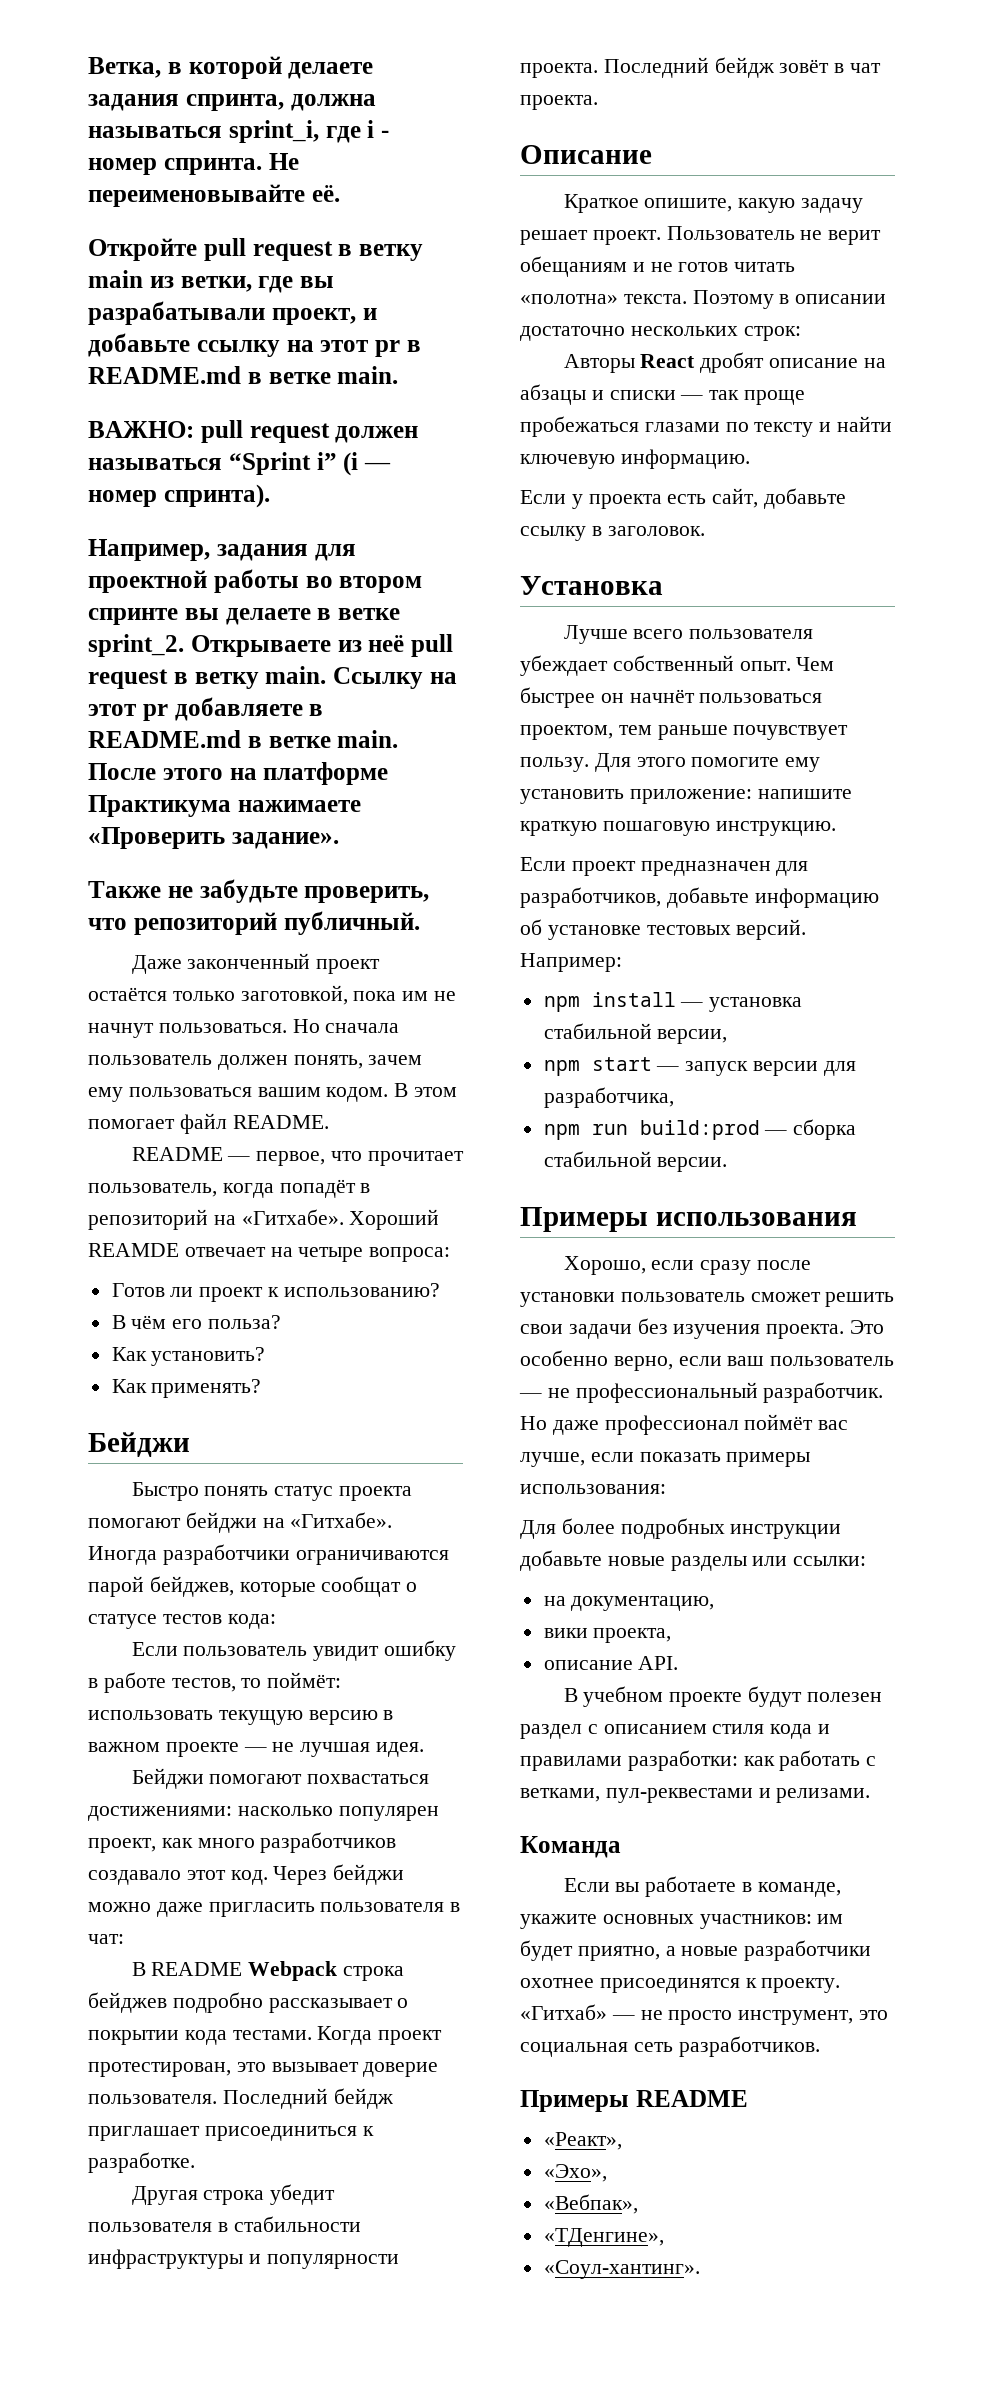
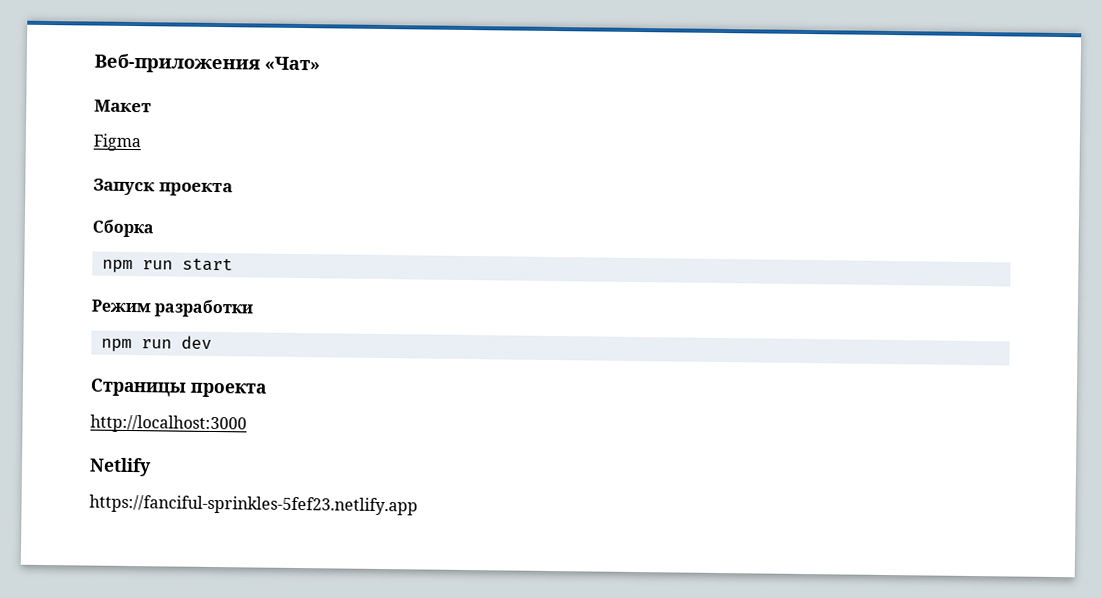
- Ветка, в которой делаете задания спринта, должна называться sprint_i, где i - номер спринта. Не переименовывайте её.
- Откройте pull request в ветку main из ветки, где вы разрабатывали проект, и добавьте ссылку на этот pr в README.md в ветке main.
- ВАЖНО: pull request должен называться “Sprint i” (i — номер спринта).
- Например, задания для проектной работы во втором спринте вы делаете в ветке sprint_2. Открываете из неё pull request в ветку main. Ссылку на этот pr добавляете в README.md в ветке main. После этого на платформе Практикума нажимаете «Проверить задание».
- Также не забудьте проверить, что репозиторий публичный.
- Даже законченный проект остаётся только заготовкой, пока им не начнут пользоваться. Но сначала пользователь должен понять, зачем ему пользоваться вашим кодом. В этом помогает файл README.
- README — первое, что прочитает пользователь, когда попадёт в репозиторий на «Гитхабе». Хороший REAMDE отвечает на четыре вопроса:
- Готов ли проект к использованию?
- В чём его польза?
- Как установить?
- Как применять?
- Бейджи
- Быстро понять статус проекта помогают бейджи на «Гитхабе». Иногда разработчики ограничиваются парой бейджев, которые сообщат о статусе тестов кода:
- Если пользователь увидит ошибку в работе тестов, то поймёт: использовать текущую версию в важном проекте — не лучшая идея.
- Бейджи помогают похвастаться достижениями: насколько популярен проект, как много разработчиков создавало этот код. Через бейджи можно даже пригласить пользователя в чат:
- В README Webpack строка бейджев подробно рассказывает о покрытии кода тестами. Когда проект протестирован, это вызывает доверие пользователя. Последний бейдж приглашает присоединиться к разработке.
- Другая строка убедит пользователя в стабильности инфраструктуры и популярности проекта. Последний бейдж зовёт в чат проекта.
- Описание
- Краткое опишите, какую задачу решает проект. Пользователь не верит обещаниям и не готов читать «полотна» текста. Поэтому в описании достаточно нескольких строк:
- Авторы React дробят описание на абзацы и списки — так проще пробежаться глазами по тексту и найти ключевую информацию.
- Если у проекта есть сайт, добавьте ссылку в заголовок.
- Установка
- Лучше всего пользователя убеждает собственный опыт. Чем быстрее он начнёт пользоваться проектом, тем раньше почувствует пользу. Для этого помогите ему установить приложение: напишите краткую пошаговую инструкцию.
- Если проект предназначен для разработчиков, добавьте информацию об установке тестовых версий. Например:
- npm install — установка стабильной версии,
- npm start — запуск версии для разработчика,
- npm run build:prod — сборка стабильной версии.
- Примеры использования
- Хорошо, если сразу после установки пользователь сможет решить свои задачи без изучения проекта. Это особенно верно, если ваш пользователь — не профессиональный разработчик. Но даже профессионал поймёт вас лучше, если показать примеры использования:
- Для более подробных инструкции добавьте новые разделы или ссылки:
- на документацию,
- вики проекта,
- описание API.
- В учебном проекте будут полезен раздел с описанием стиля кода и правилами разработки: как работать с ветками, пул-реквестами и релизами.
- Команда
- Если вы работаете в команде, укажите основных участников: им будет приятно, а новые разработчики охотнее присоединятся к проекту. «Гитхаб» — не просто инструмент, это социальная сеть разработчиков.
- Примеры README
- «Реакт»,
- «Эхо»,
- «Вебпак»,
- «ТДенгине»,
- «Соул-хантинг».
+ Веб-приложения «Чат»
+ Макет
+ Figma
+ Запуск проекта
+ Сборка
+ npm run start
+ Режим разработки
+ npm run dev
+ Страницы проекта
+ http://localhost:3000
+ Netlify
+ https://fanciful-sprinkles-5fef23.netlify.app

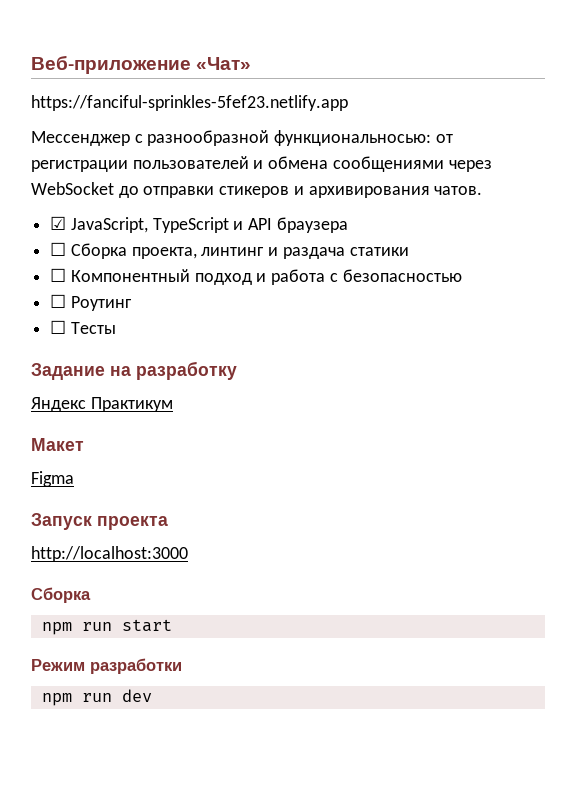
- Веб-приложения «Чат»
+ Веб-приложение «Чат»
+ https://fanciful-sprinkles-5fef23.netlify.app
+ Мессенджер с разнообразной функциональносью: от регистрации пользователей и обмена сообщениями через WebSocket до отправки стикеров и архивирования чатов.
+ ☑ JavaScript, TypeScript и API браузера
+ ☐ Сборка проекта, линтинг и раздача статики
+ ☐ Компонентный подход и работа с безопасностью
+ ☐ Роутинг
+ ☐ Тесты
+ Задание на разработку
+ Яндекс Практикум
+ http://localhost:3000
- Страницы проекта
- http://localhost:3000
- Netlify
- https://fanciful-sprinkles-5fef23.netlify.app

